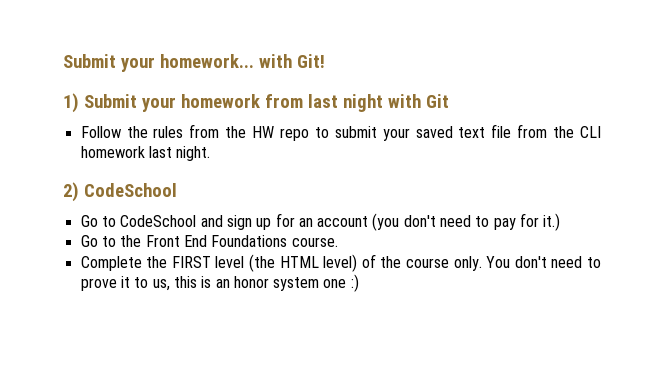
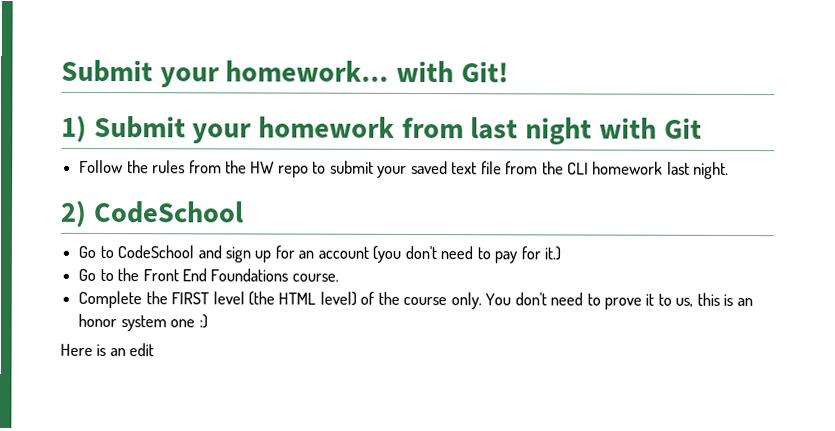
+ Here is an edit

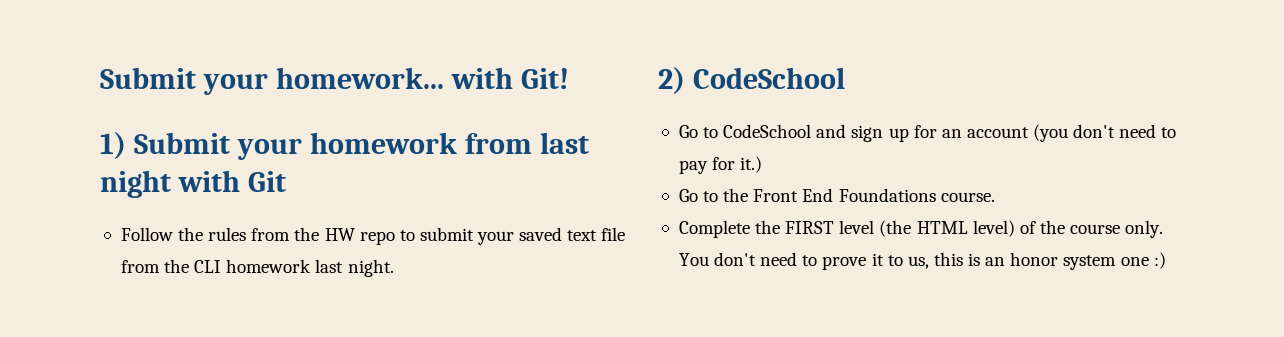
- Here is an edit

